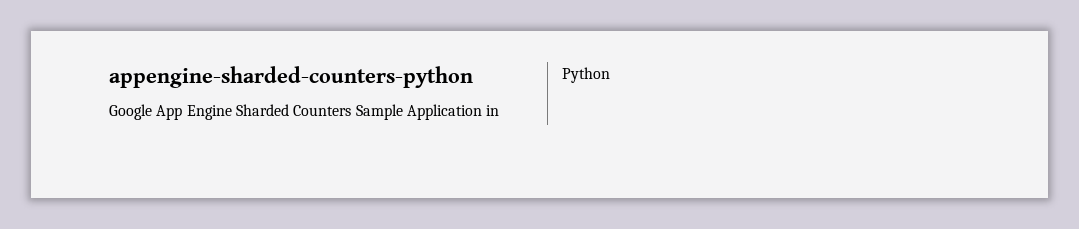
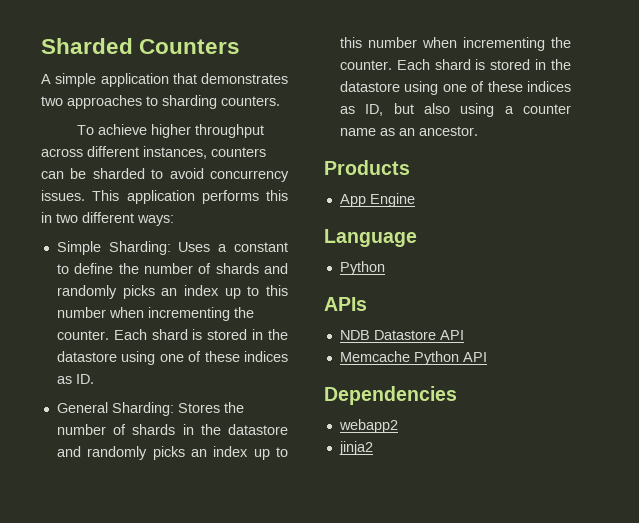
- appengine-sharded-counters-python
- Google App Engine Sharded Counters Sample Application in Python
+ Sharded Counters
+ A simple application that demonstrates two approaches to sharding counters.
+ To achieve higher throughput across different instances, counters can be sharded to avoid concurrency issues. This application performs this in two different ways:
+ Simple Sharding: Uses a constant to define the number of shards and randomly picks an index up to this number when incrementing the counter. Each shard is stored in the datastore using one of these indices as ID.
+ General Sharding: Stores the number of shards in the datastore and randomly picks an index up to this number when incrementing the counter. Each shard is stored in the datastore using one of these indices as ID, but also using a counter name as an ancestor.
+ Products
+ App Engine
+ Language
+ Python
+ APIs
+ NDB Datastore API
+ Memcache Python API
+ Dependencies
+ webapp2
+ jinja2

